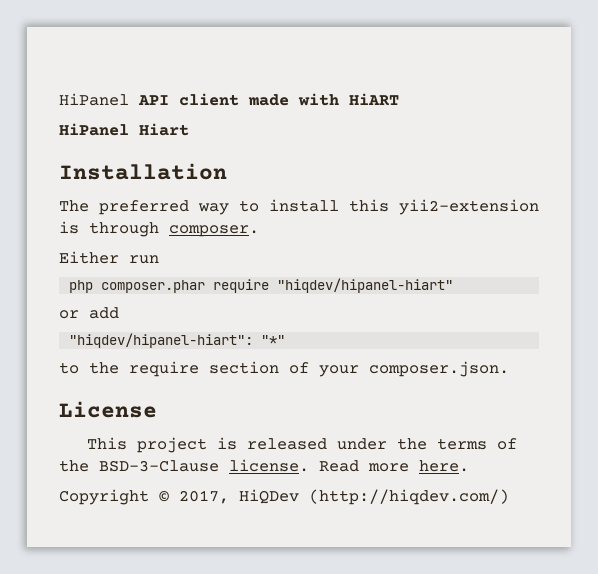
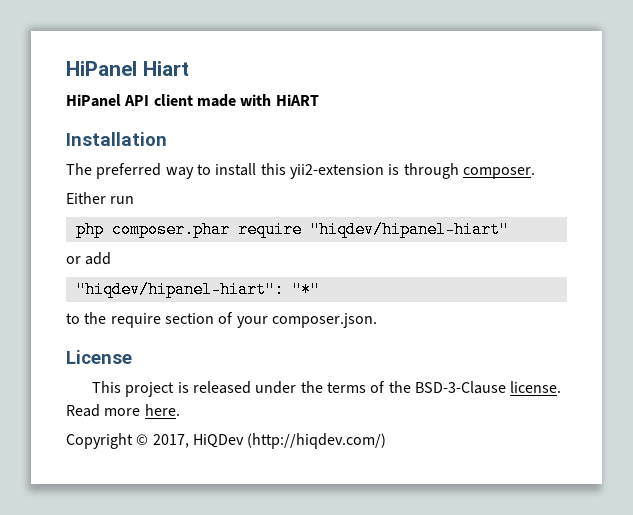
+ HiPanel Hiart
- HiPanel Hiart

